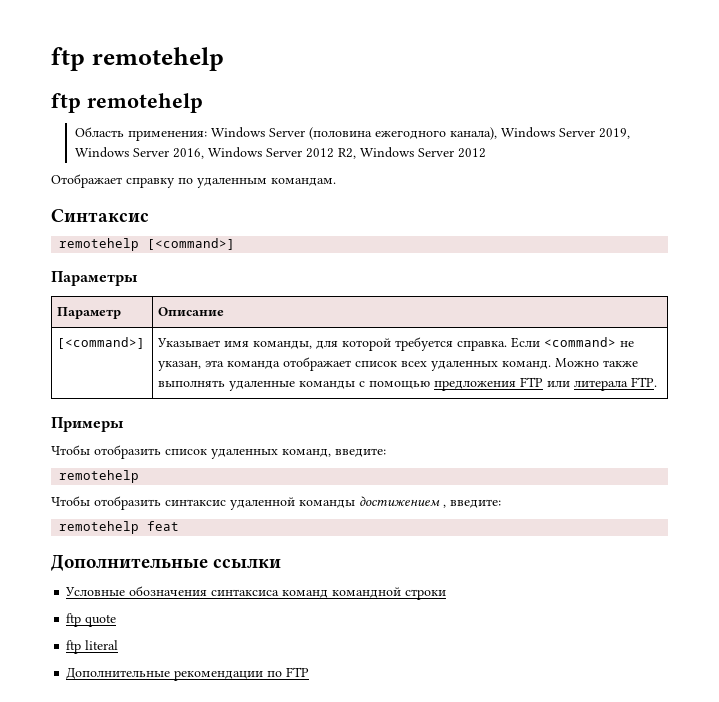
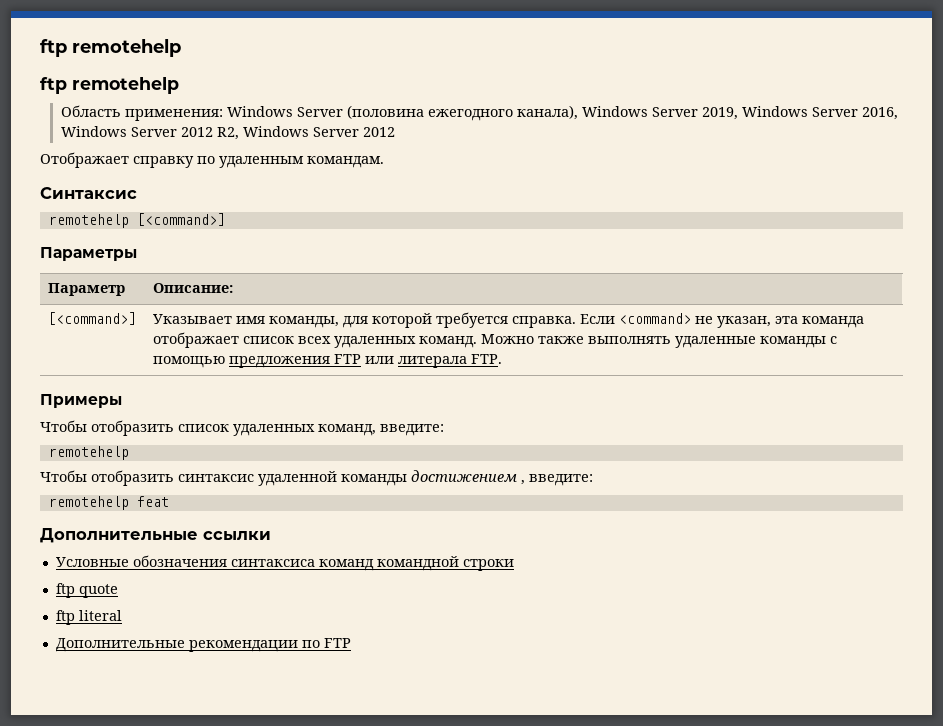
- Параметр | Описание
+ Параметр | Описание:

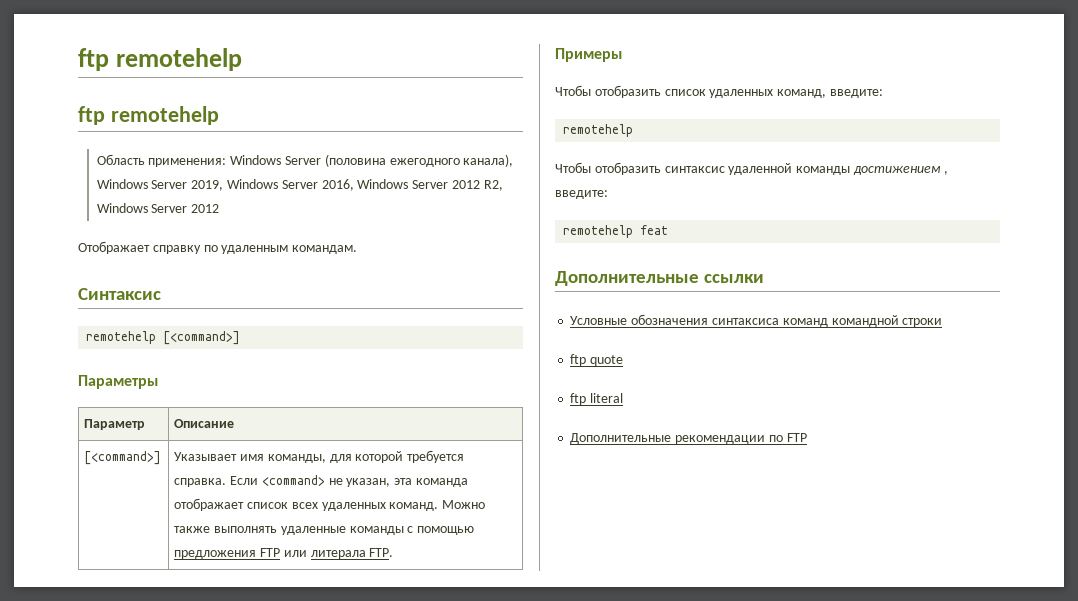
- Параметр | Описание:
+ Параметр | Описание

